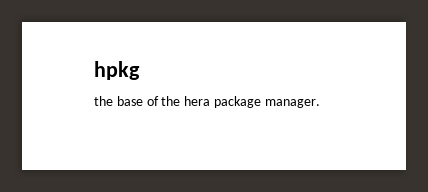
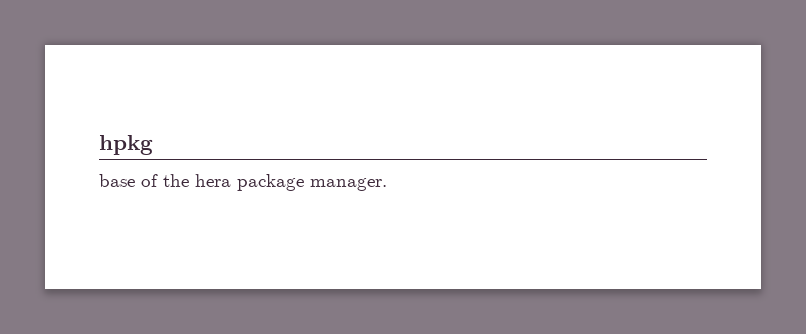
- the base of the hera package manager.
+ base of the hera package manager.

